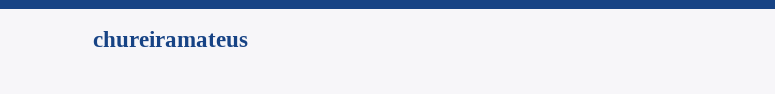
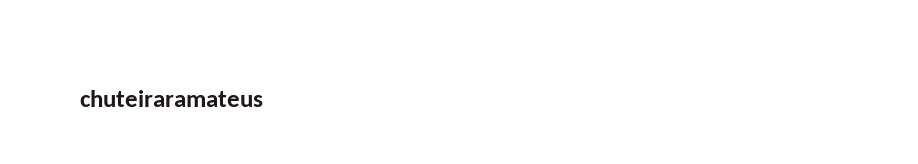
- chureiramateus
+ chuteiraramateus

